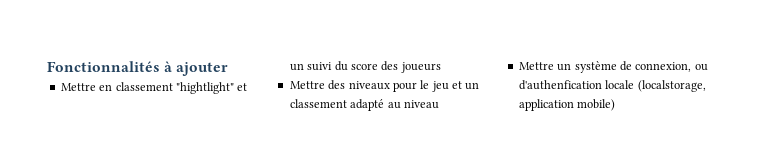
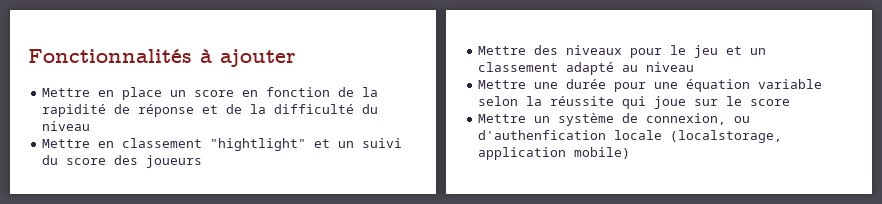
+ Mettre en place un score en fonction de la rapidité de réponse et de la difficulté du niveau
+ Mettre une durée pour une équation variable selon la réussite qui joue sur le score

